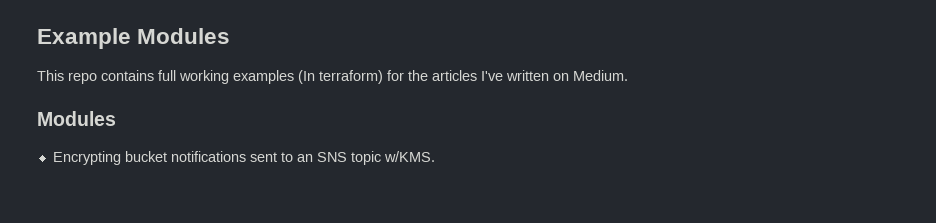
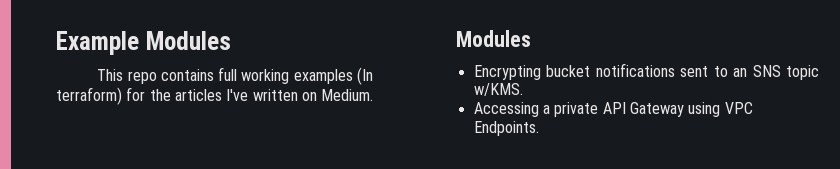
+ Accessing a private API Gateway using VPC Endpoints.

